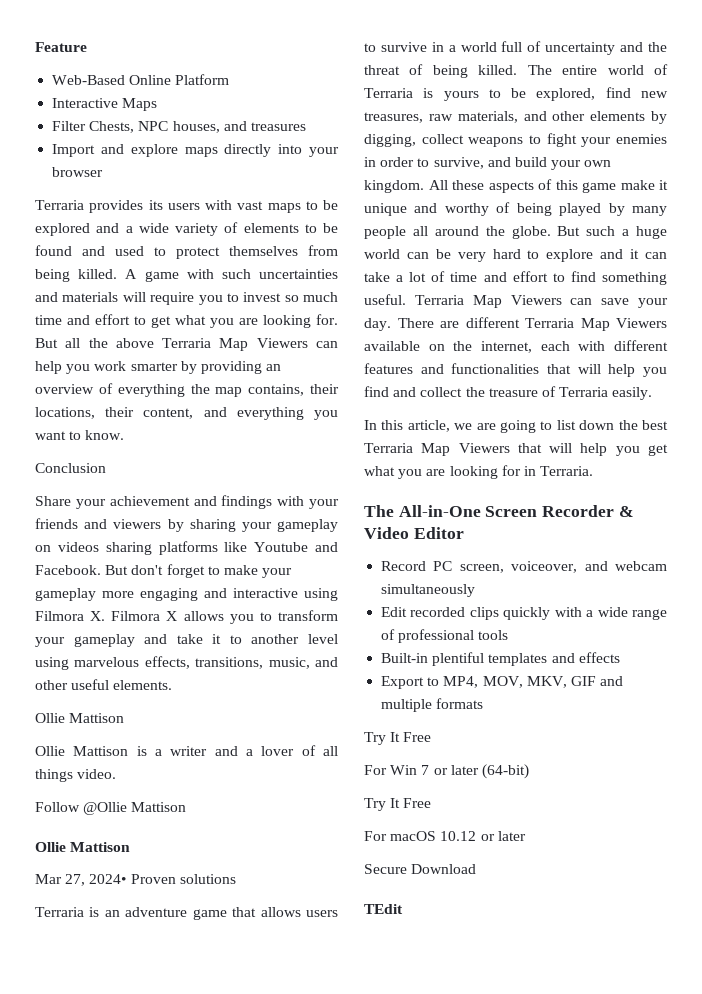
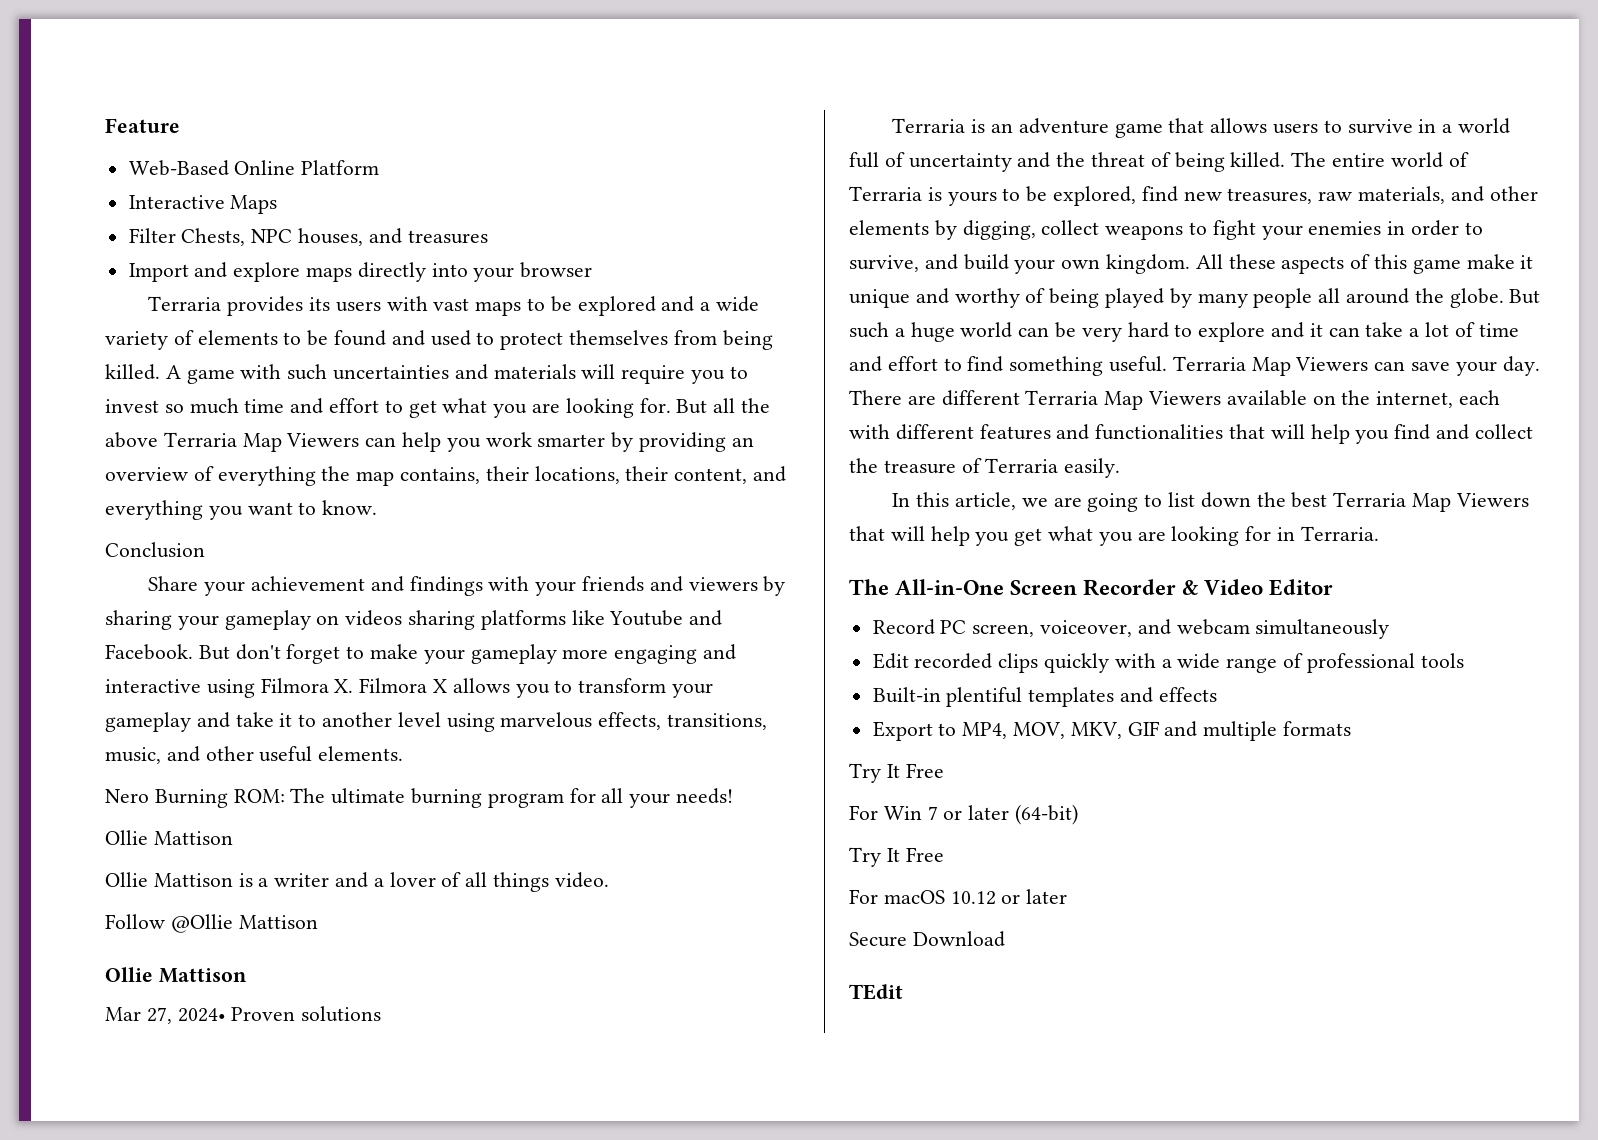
+ Nero Burning ROM: The ultimate burning program for all your needs!

